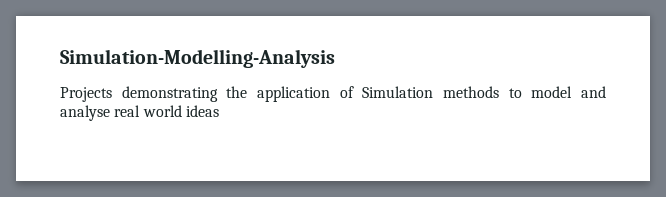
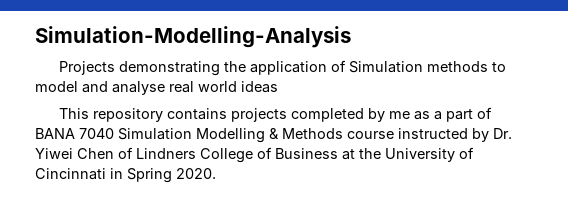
+ This repository contains projects completed by me as a part of BANA 7040 Simulation Modelling & Methods course instructed by Dr. Yiwei Chen of Lindners College of Business at the University of Cincinnati in Spring 2020.

